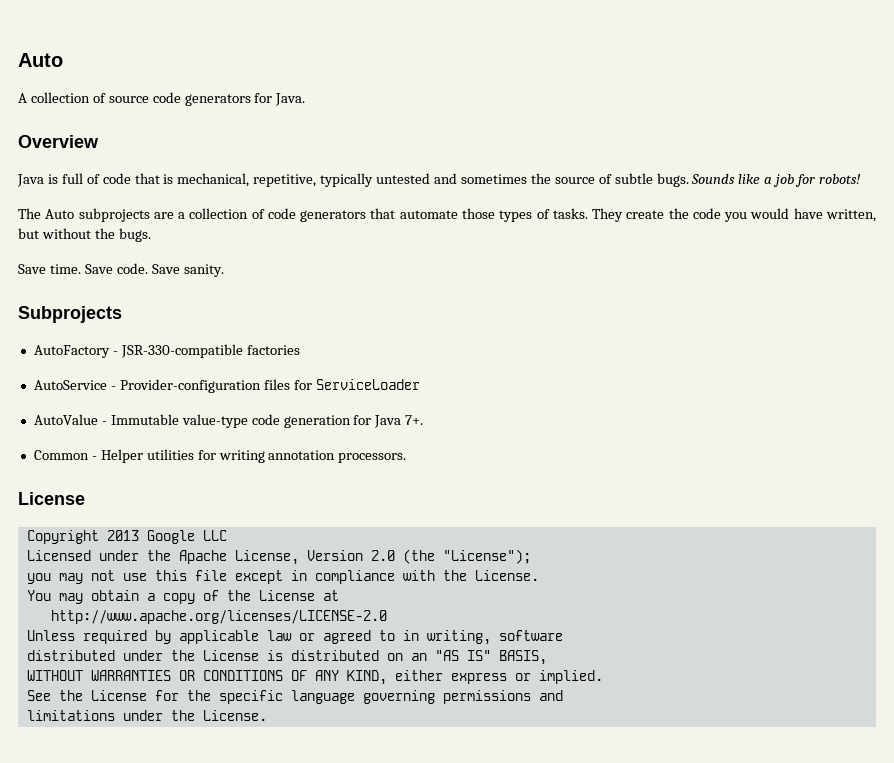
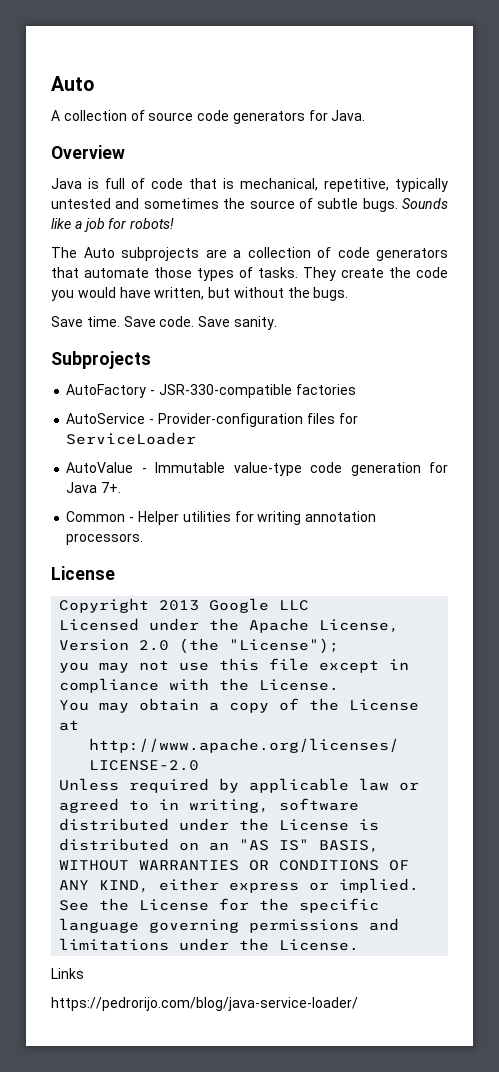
+ Links
+ https://pedrorijo.com/blog/java-service-loader/

